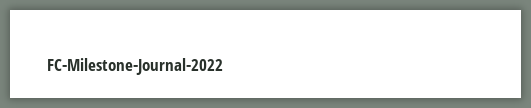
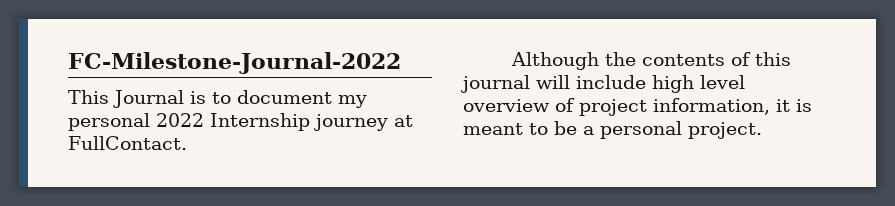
+ This Journal is to document my personal 2022 Internship journey at FullContact.
+ Although the contents of this journal will include high level overview of project information, it is meant to be a personal project.

